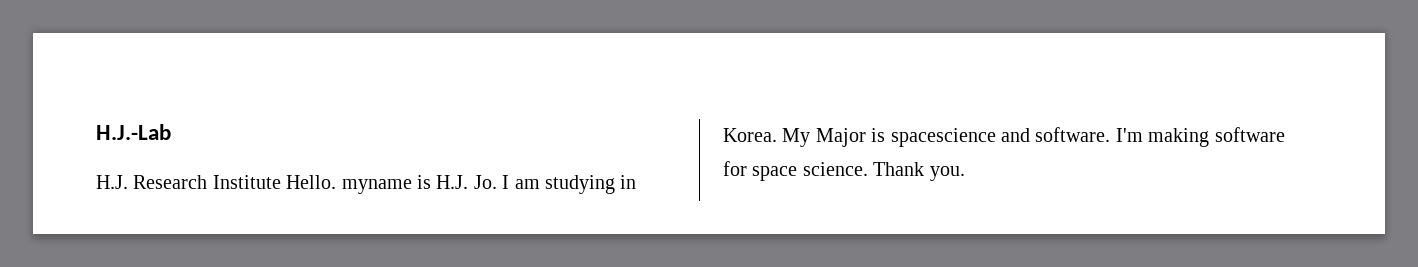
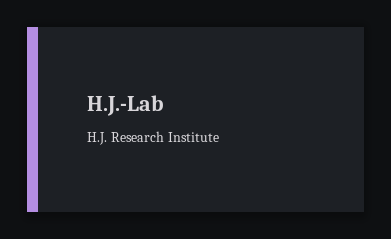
- H.J. Research Institute Hello. myname is H.J. Jo. I am studying in Korea. My Major is spacescience and software. I'm making software for space science. Thank you.
+ H.J. Research Institute

